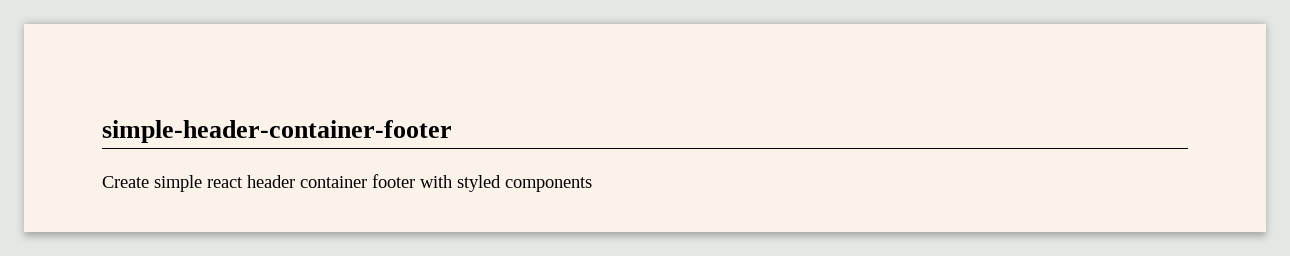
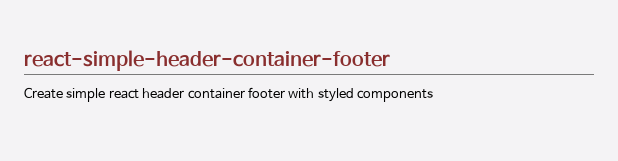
- simple-header-container-footer
+ react-simple-header-container-footer

